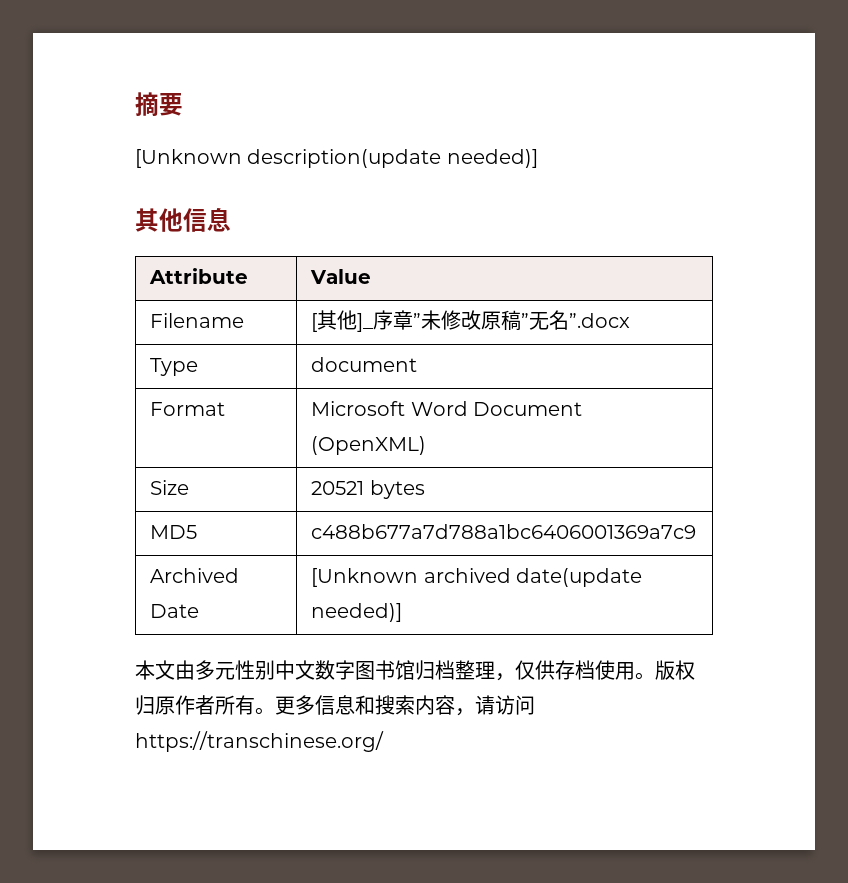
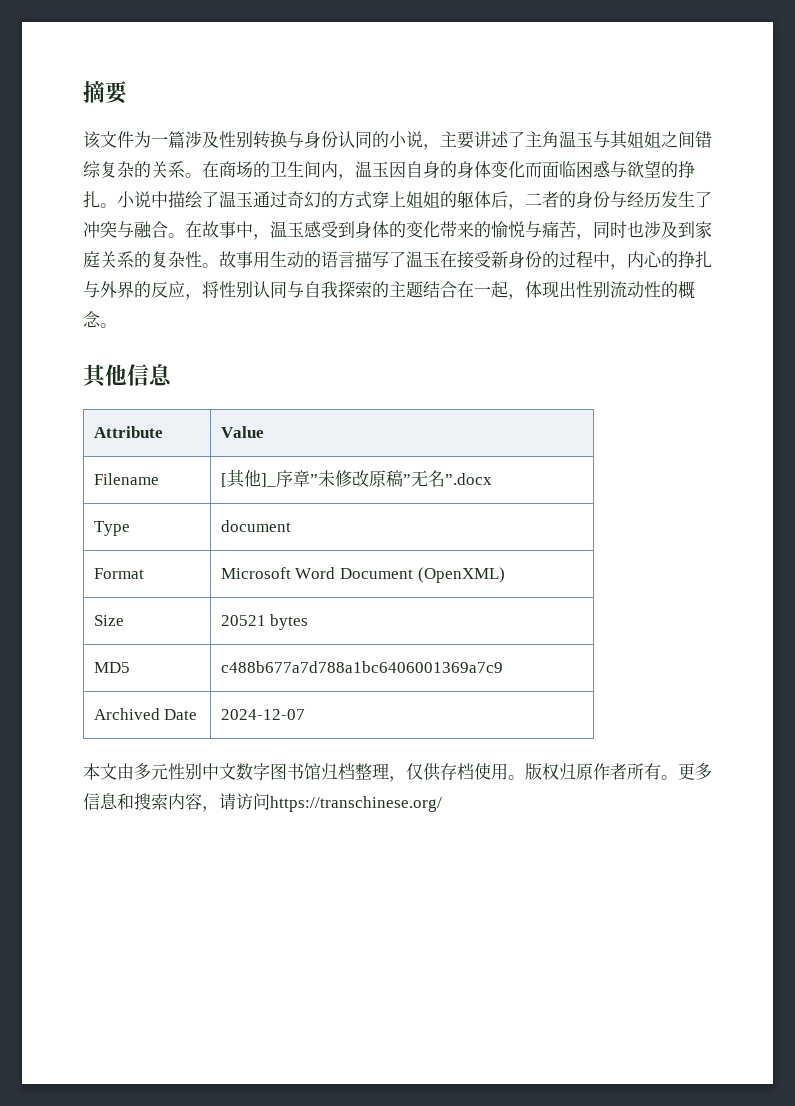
- [Unknown description(update needed)]
+ 该文件为一篇涉及性别转换与身份认同的小说，主要讲述了主角温玉与其姐姐之间错综复杂的关系。在商场的卫生间内，温玉因自身的身体变化而面临困惑与欲望的挣扎。小说中描绘了温玉通过奇幻的方式穿上姐姐的躯体后，二者的身份与经历发生了冲突与融合。在故事中，温玉感受到身体的变化带来的愉悦与痛苦，同时也涉及到家庭关系的复杂性。故事用生动的语言描写了温玉在接受新身份的过程中，内心的挣扎与外界的反应，将性别认同与自我探索的主题结合在一起，体现出性别流动性的概念。
- Archived Date | [Unknown archived date(update needed)]
+ Archived Date | 2024-12-07

